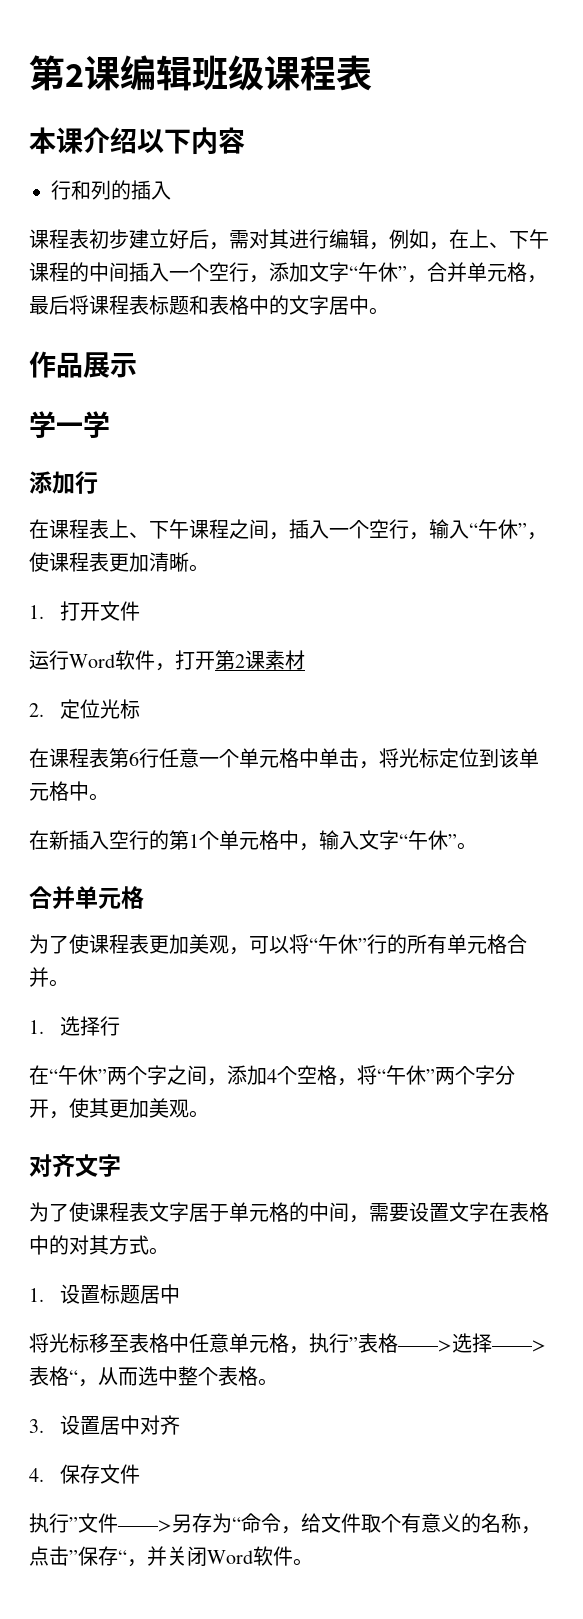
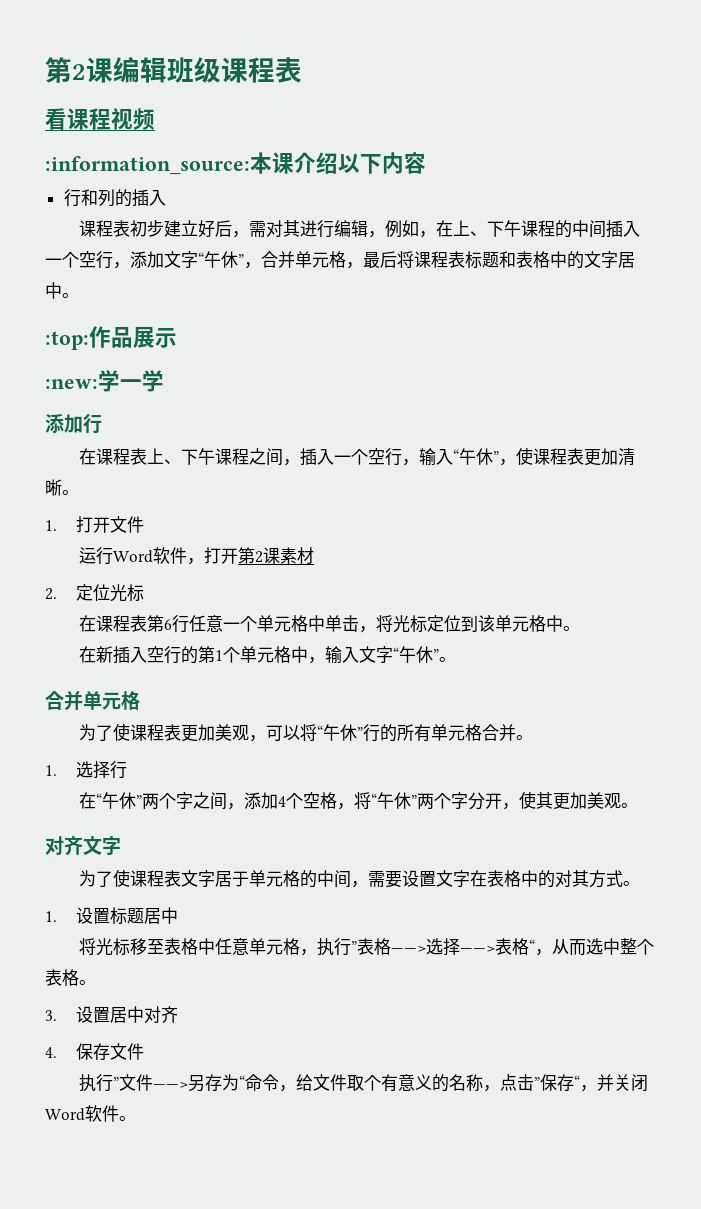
- 本课介绍以下内容
+ 看课程视频
+ :information_source:本课介绍以下内容
- 作品展示
+ :top:作品展示
- 学一学
+ :new:学一学

